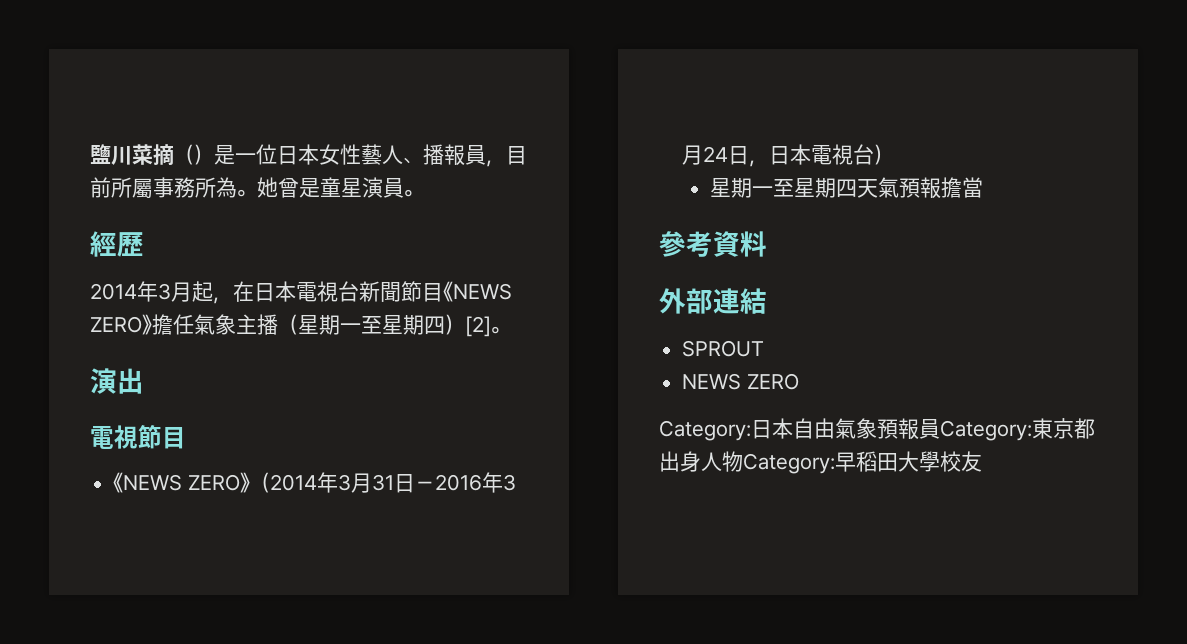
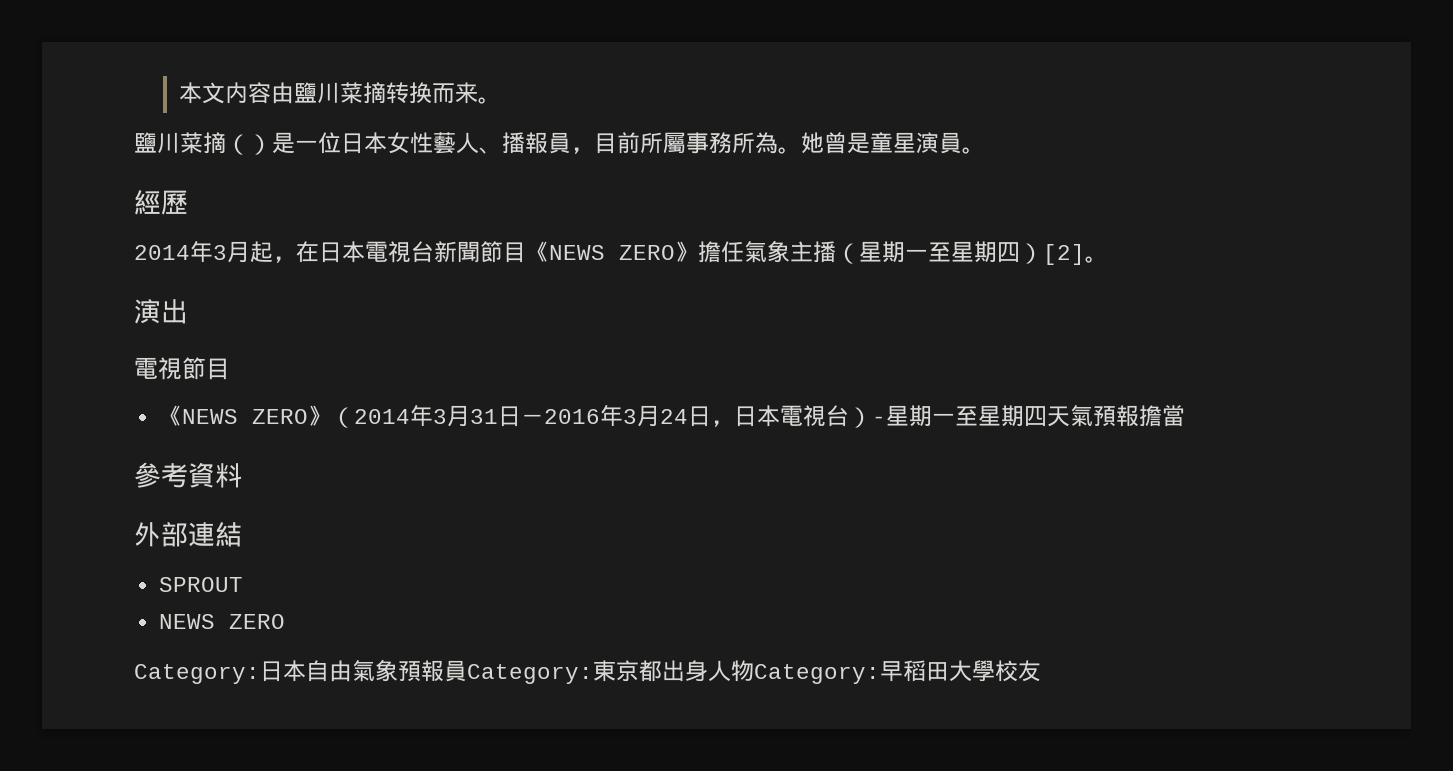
+ 本文内容由鹽川菜摘转换而来。
- 《NEWS ZERO》（2014年3月31日－2016年3月24日，日本電視台）
- 星期一至星期四天氣預報擔當
+ 《NEWS ZERO》（2014年3月31日－2016年3月24日，日本電視台）-星期一至星期四天氣預報擔當

